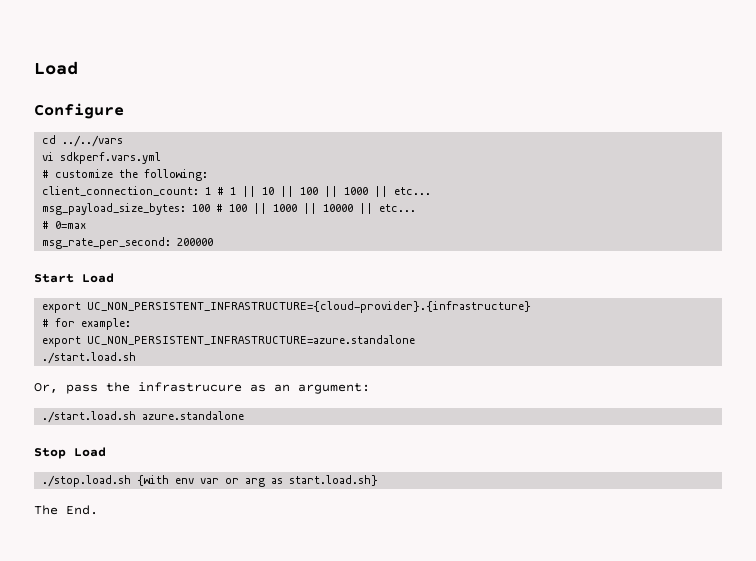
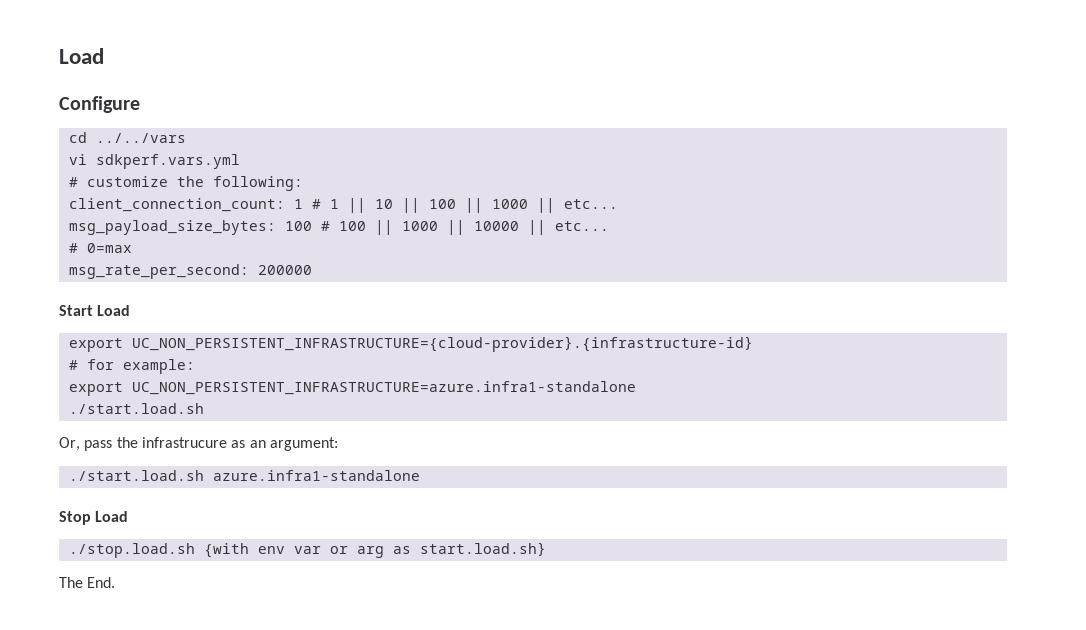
- export UC_NON_PERSISTENT_INFRASTRUCTURE={cloud-provider}.{infrastructure}
+ export UC_NON_PERSISTENT_INFRASTRUCTURE={cloud-provider}.{infrastructure-id}
- export UC_NON_PERSISTENT_INFRASTRUCTURE=azure.standalone
+ export UC_NON_PERSISTENT_INFRASTRUCTURE=azure.infra1-standalone
- ./start.load.sh azure.standalone
+ ./start.load.sh azure.infra1-standalone

